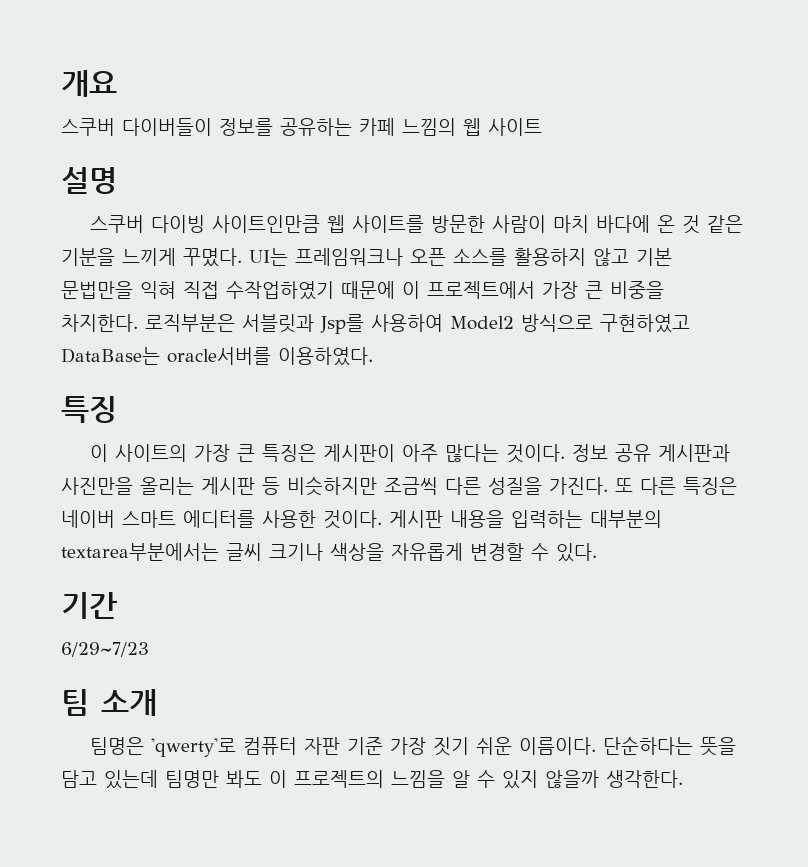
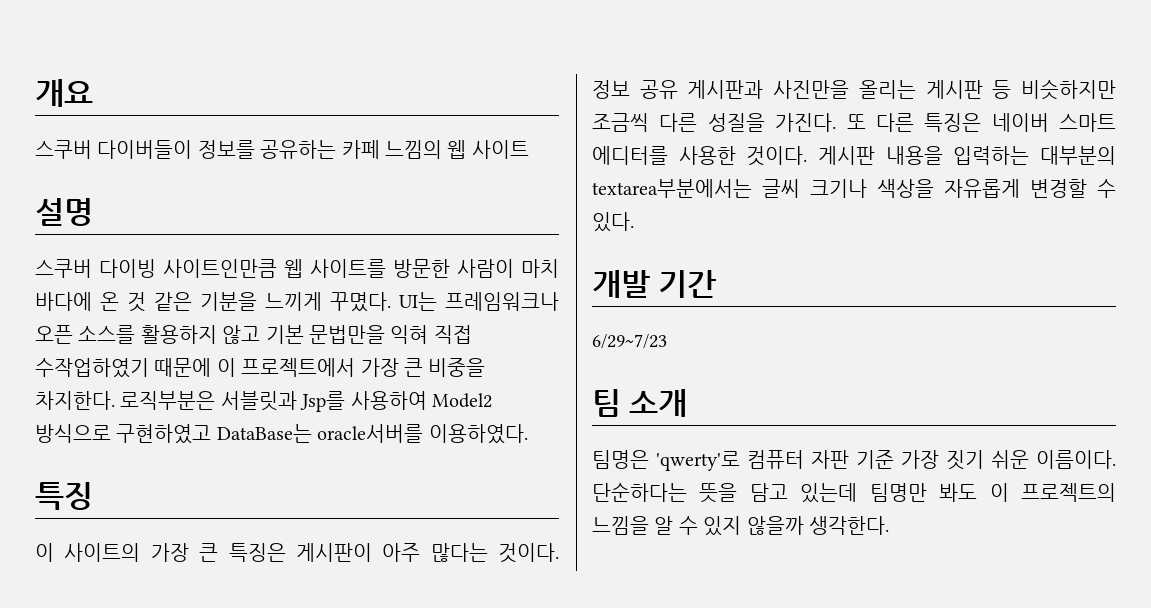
- 기간
+ 개발 기간

